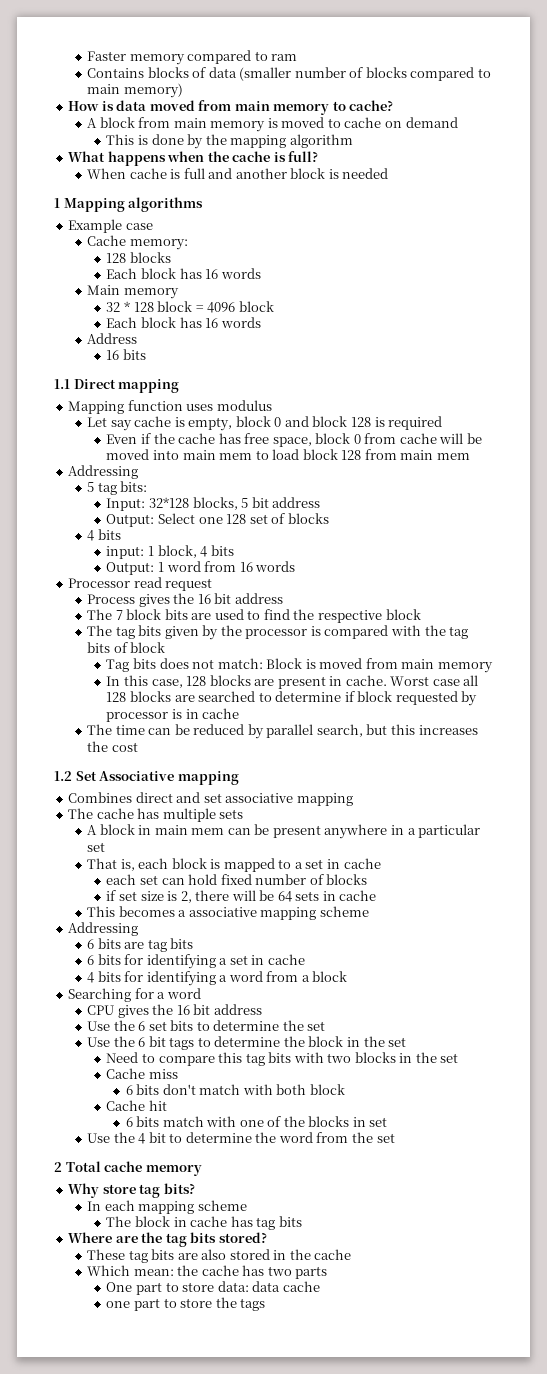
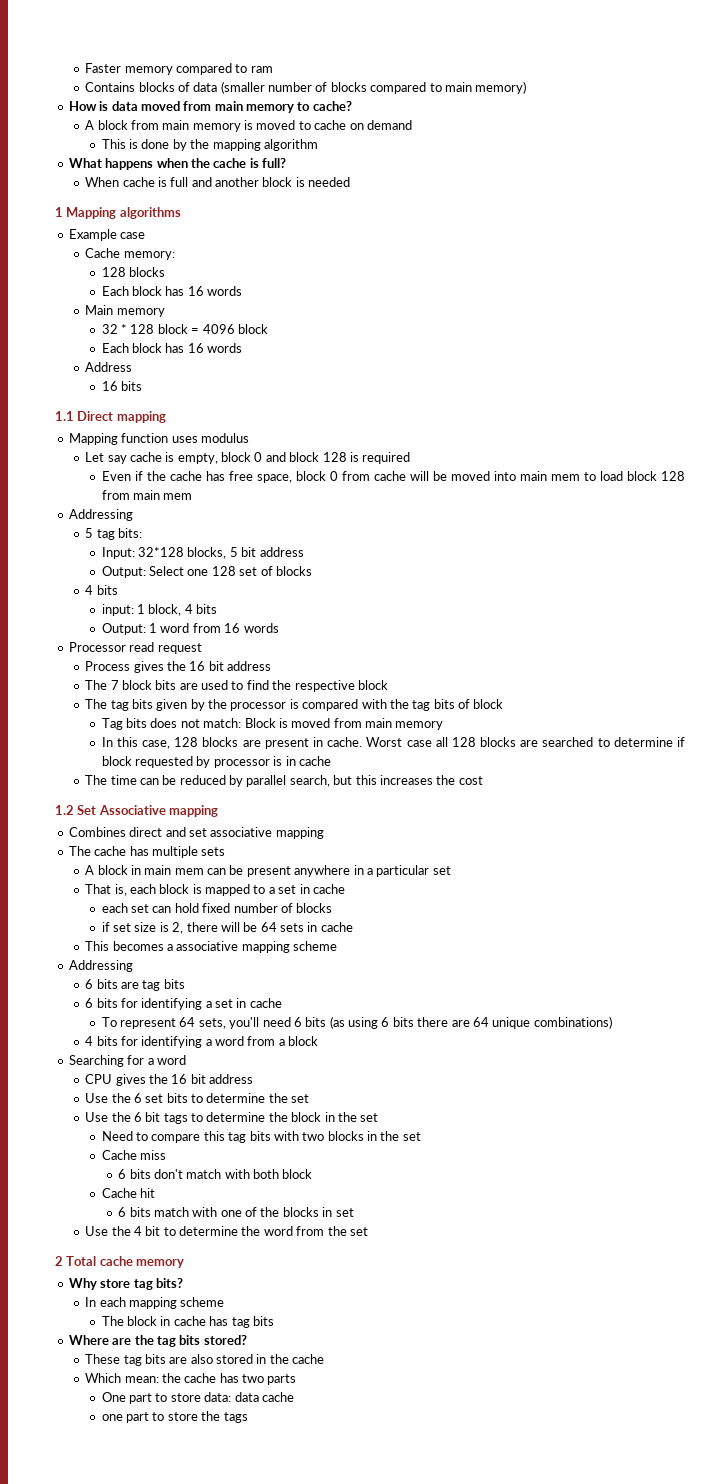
+ To represent 64 sets, you'll need 6 bits (as using 6 bits there are 64 unique combinations)

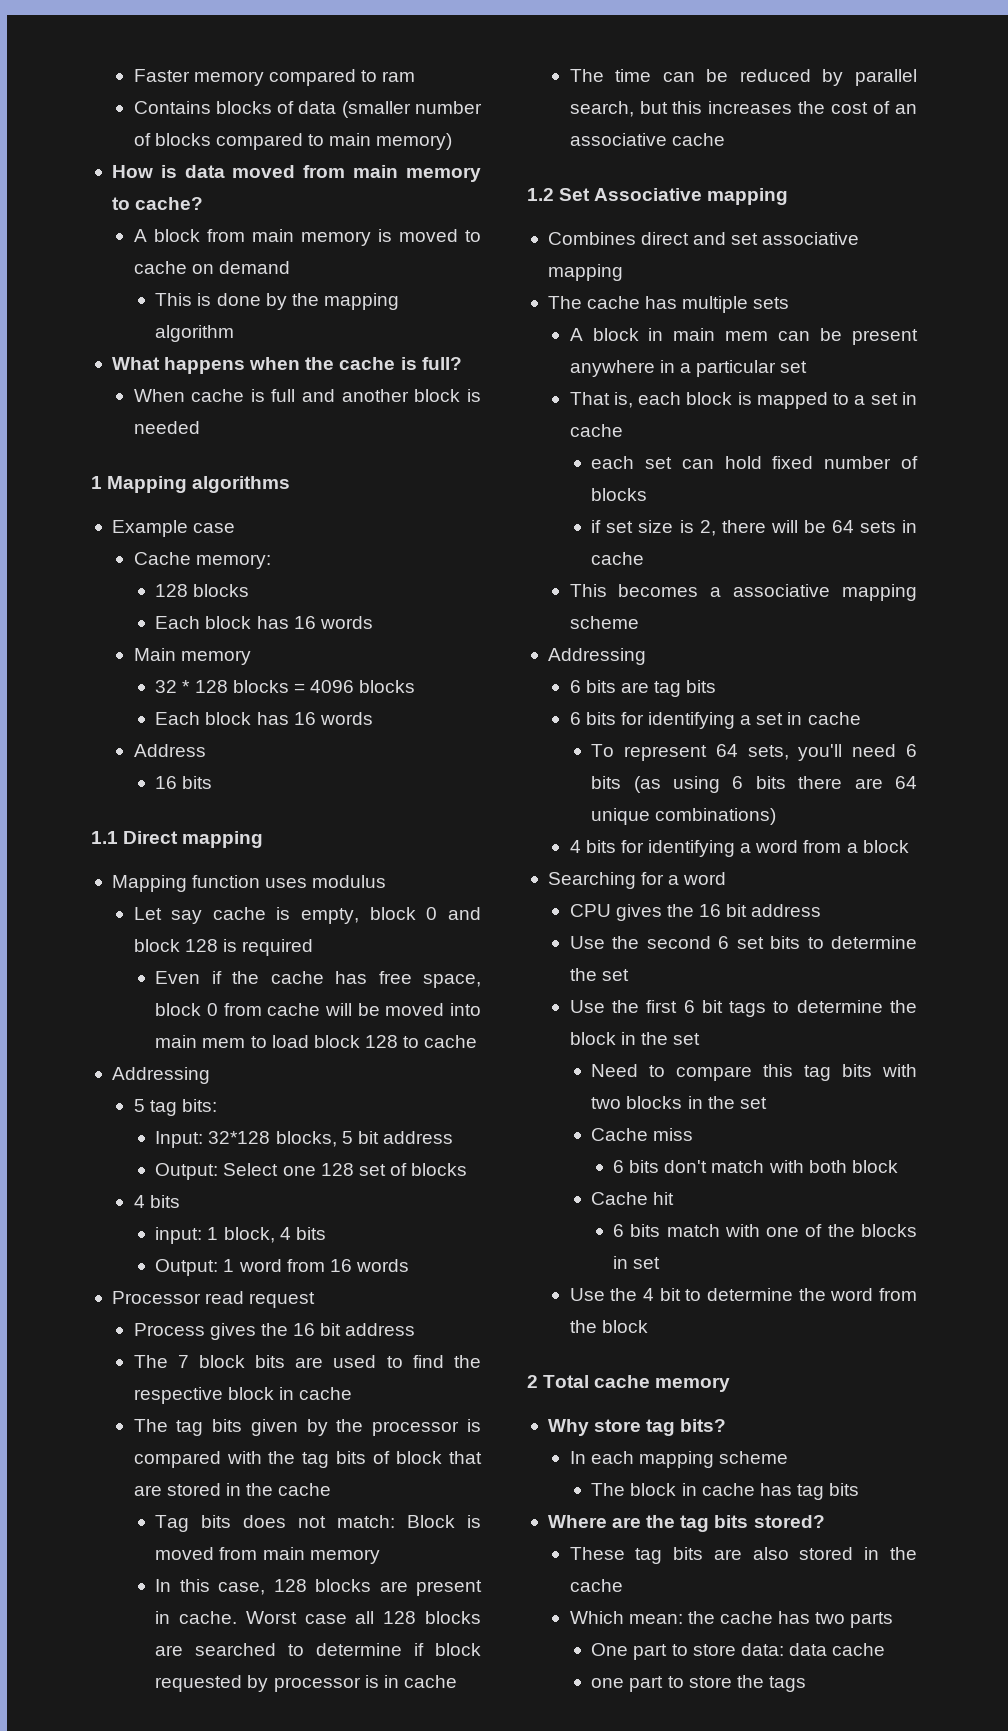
- 32 * 128 block = 4096 block
+ 32 * 128 blocks = 4096 blocks
- Even if the cache has free space, block 0 from cache will be moved into main mem to load block 128 from main mem
+ Even if the cache has free space, block 0 from cache will be moved into main mem to load block 128 to cache
- The 7 block bits are used to find the respective block
+ The 7 block bits are used to find the respective block in cache
- The tag bits given by the processor is compared with the tag bits of block
+ The tag bits given by the processor is compared with the tag bits of block that are stored in the cache
- The time can be reduced by parallel search, but this increases the cost
+ The time can be reduced by parallel search, but this increases the cost of an associative cache
- Use the 6 set bits to determine the set
+ Use the second 6 set bits to determine the set
- Use the 6 bit tags to determine the block in the set
+ Use the first 6 bit tags to determine the block in the set
- Use the 4 bit to determine the word from the set
+ Use the 4 bit to determine the word from the block

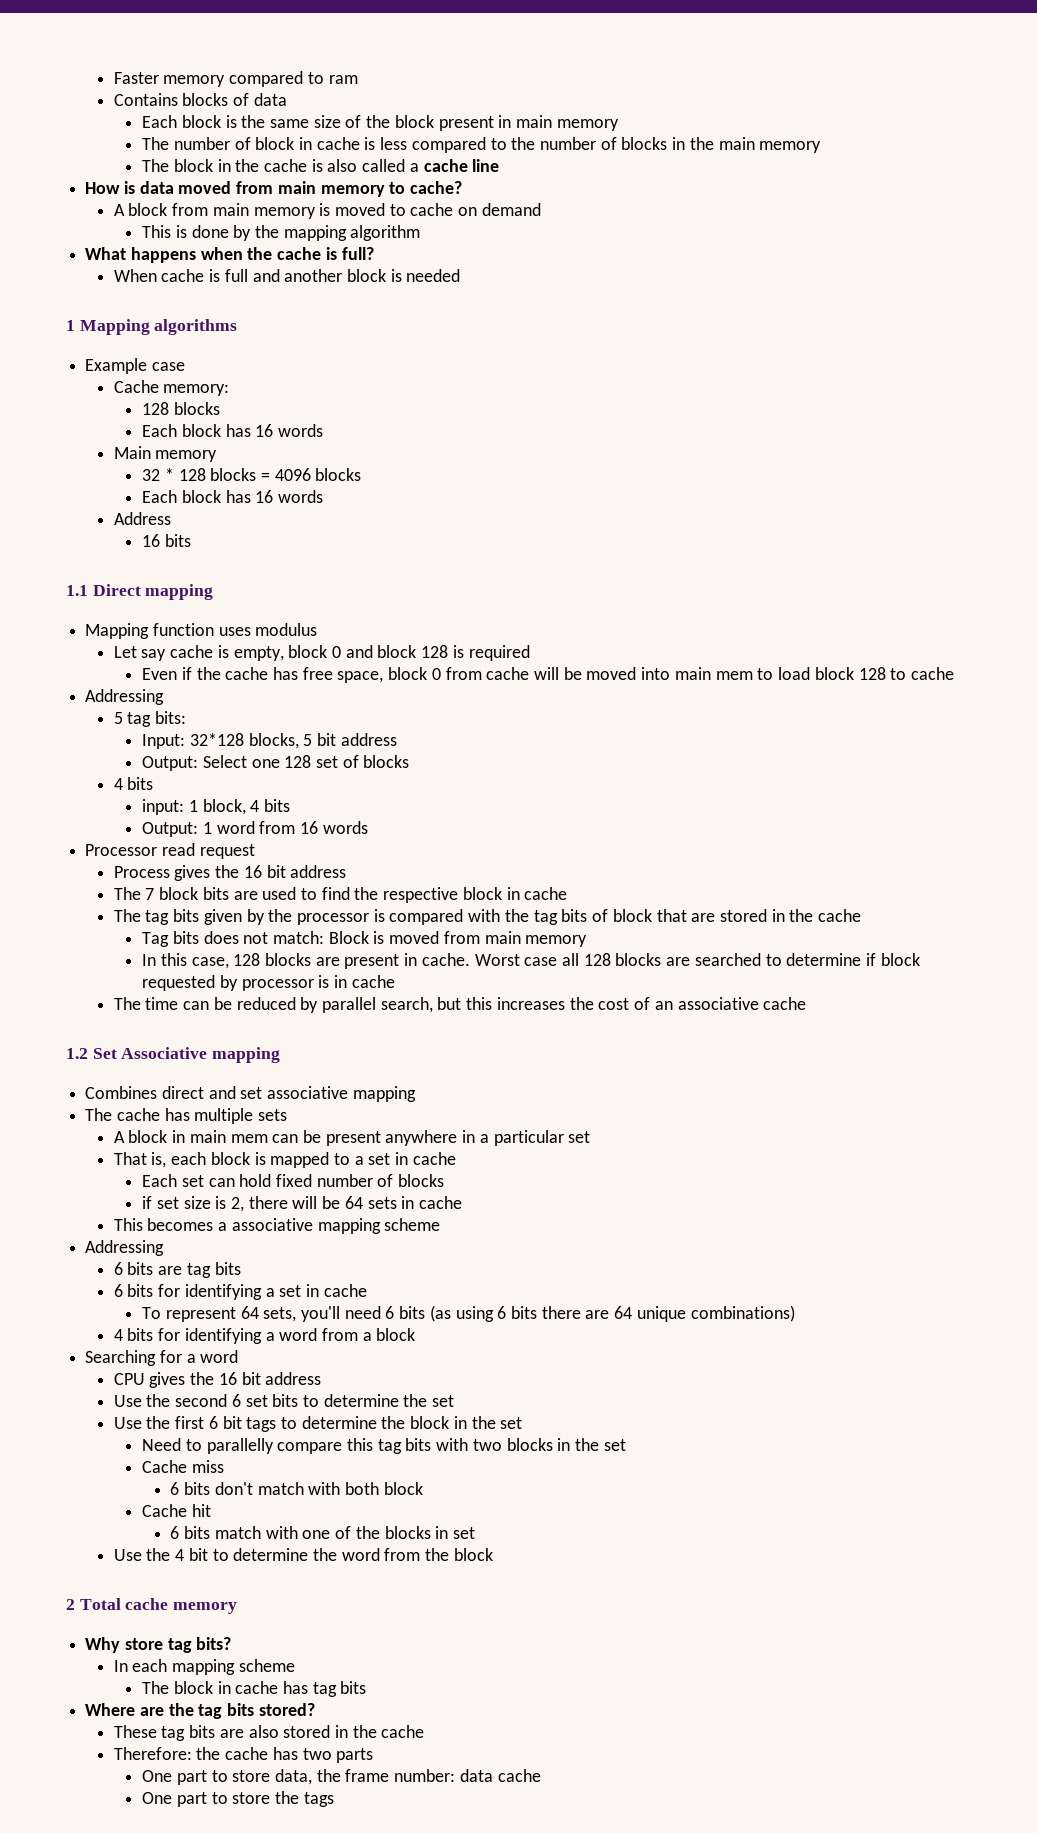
- Contains blocks of data (smaller number of blocks compared to main memory)
+ Contains blocks of data
+ Each block is the same size of the block present in main memory
+ The number of block in cache is less compared to the number of blocks in the main memory
+ The block in the cache is also called a cache line
- each set can hold fixed number of blocks
+ Each set can hold fixed number of blocks
- Need to compare this tag bits with two blocks in the set
+ Need to parallelly compare this tag bits with two blocks in the set
- Which mean: the cache has two parts
+ Therefore: the cache has two parts
- One part to store data: data cache
+ One part to store data, the frame number: data cache
- one part to store the tags
+ One part to store the tags

